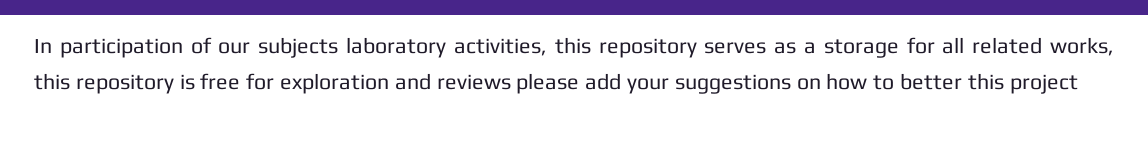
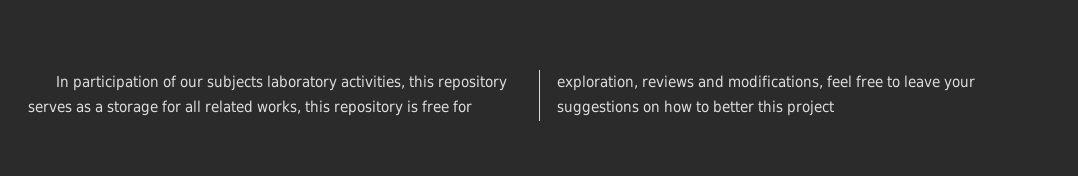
- In participation of our subjects laboratory activities, this repository serves as a storage for all related works, this repository is free for exploration and reviews please add your suggestions on how to better this project
+ In participation of our subjects laboratory activities, this repository serves as a storage for all related works, this repository is free for exploration, reviews and modifications, feel free to leave your suggestions on how to better this project

